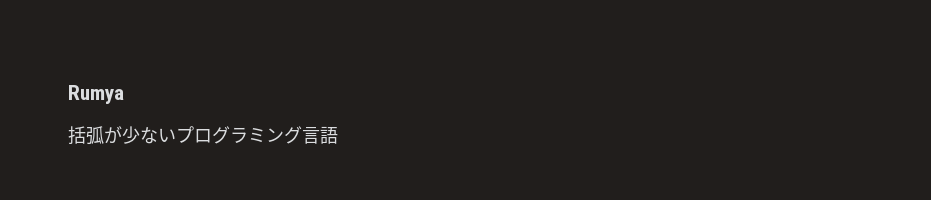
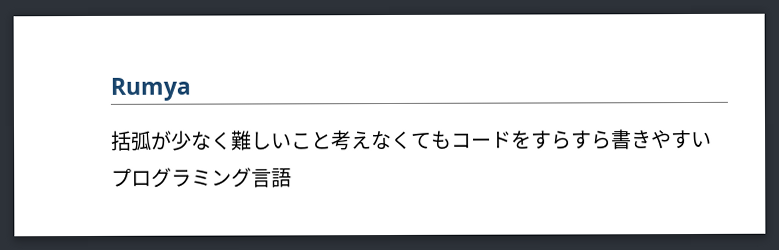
- 括弧が少ないプログラミング言語
+ 括弧が少なく難しいこと考えなくてもコードをすらすら書きやすいプログラミング言語

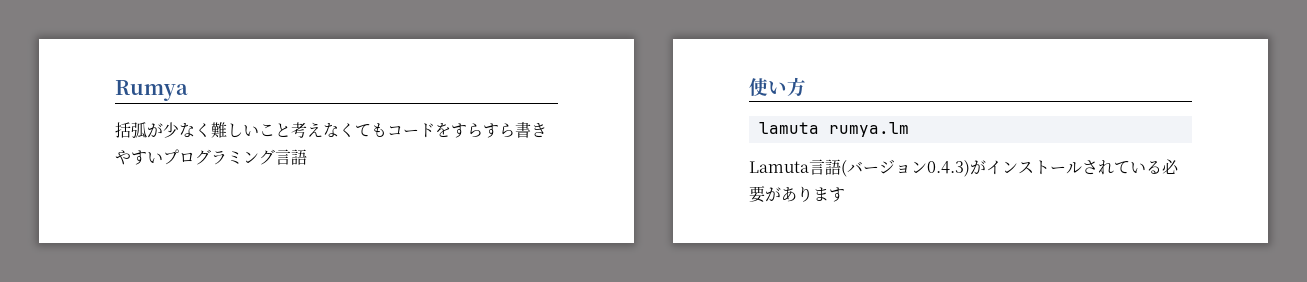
+ 使い方
+ lamuta rumya.lm
+ Lamuta言語(バージョン0.4.3)がインストールされている必要があります

